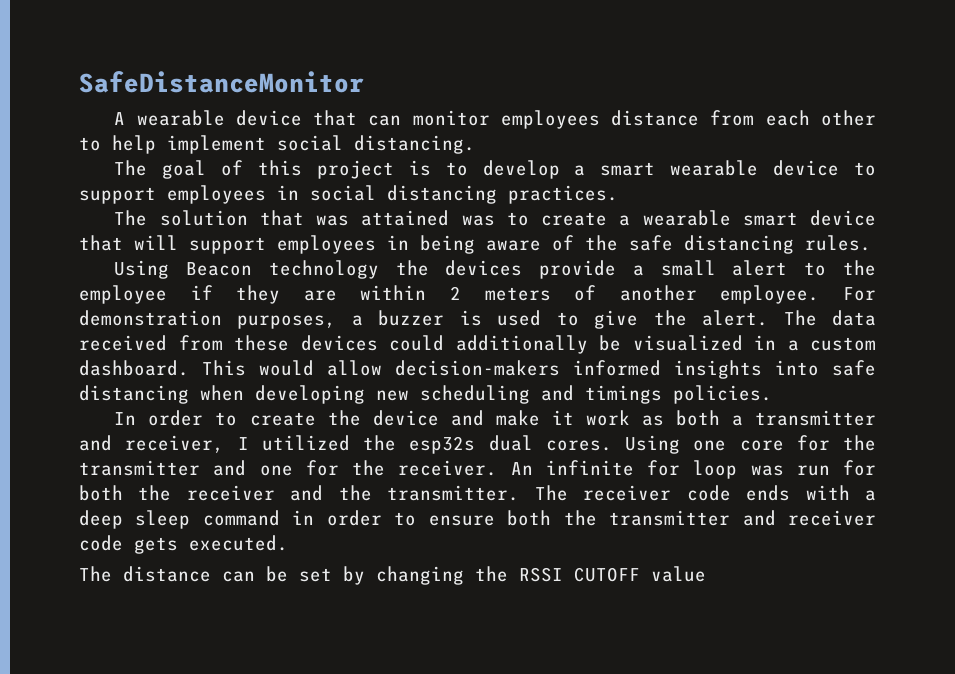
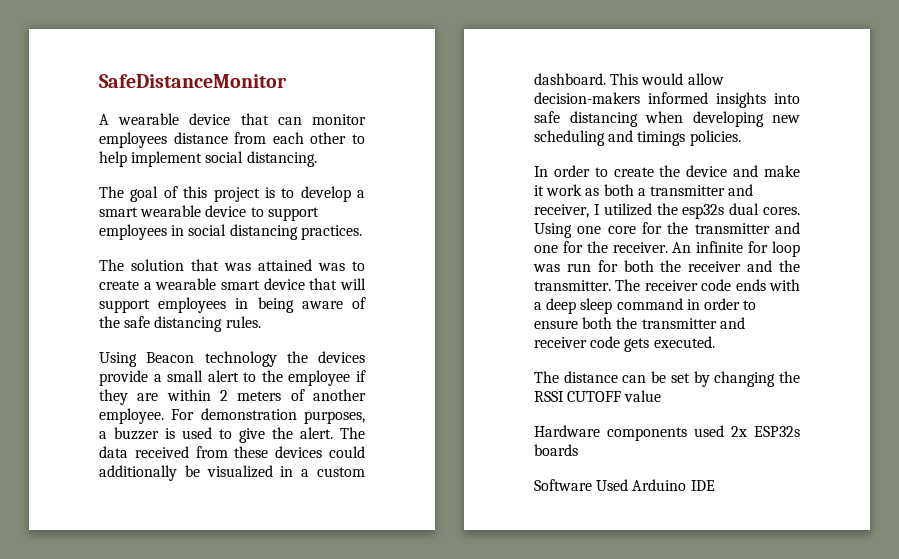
+ Hardware components used 2x ESP32s boards
+ Software Used Arduino IDE

